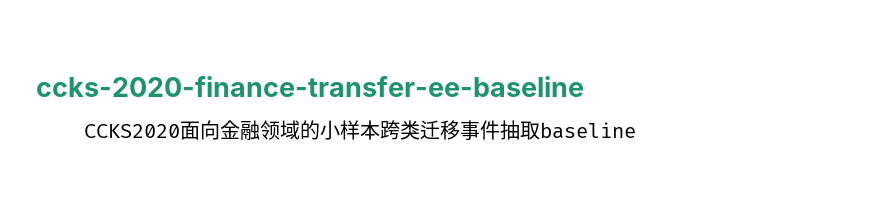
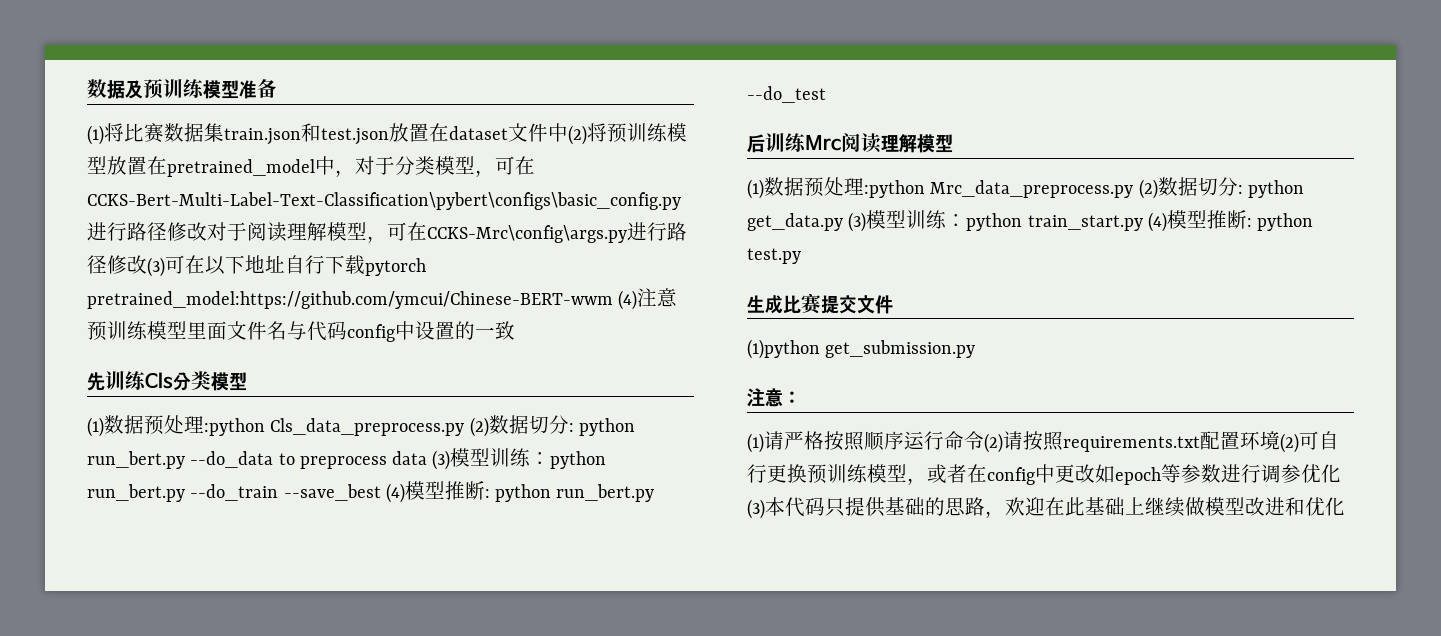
- ccks-2020-finance-transfer-ee-baseline
- CCKS2020面向金融领域的小样本跨类迁移事件抽取baseline
+ 数据及预训练模型准备
+ (1)将比赛数据集train.json和test.json放置在dataset文件中(2)将预训练模型放置在pretrained_model中，对于分类模型，可在CCKS-Bert-Multi-Label-Text-Classification\pybert\configs\basic_config.py进行路径修改对于阅读理解模型，可在CCKS-Mrc\config\args.py进行路径修改(3)可在以下地址自行下载pytorch pretrained_model:https://github.com/ymcui/Chinese-BERT-wwm (4)注意预训练模型里面文件名与代码config中设置的一致
+ 先训练Cls分类模型
+ (1)数据预处理:python Cls_data_preprocess.py (2)数据切分: python run_bert.py --do_data to preprocess data (3)模型训练：python run_bert.py --do_train --save_best (4)模型推断: python run_bert.py --do_test
+ 后训练Mrc阅读理解模型
+ (1)数据预处理:python Mrc_data_preprocess.py (2)数据切分: python get_data.py (3)模型训练：python train_start.py (4)模型推断: python test.py
+ 生成比赛提交文件
+ (1)python get_submission.py
+ 注意：
+ (1)请严格按照顺序运行命令(2)请按照requirements.txt配置环境(2)可自行更换预训练模型，或者在config中更改如epoch等参数进行调参优化(3)本代码只提供基础的思路，欢迎在此基础上继续做模型改进和优化

